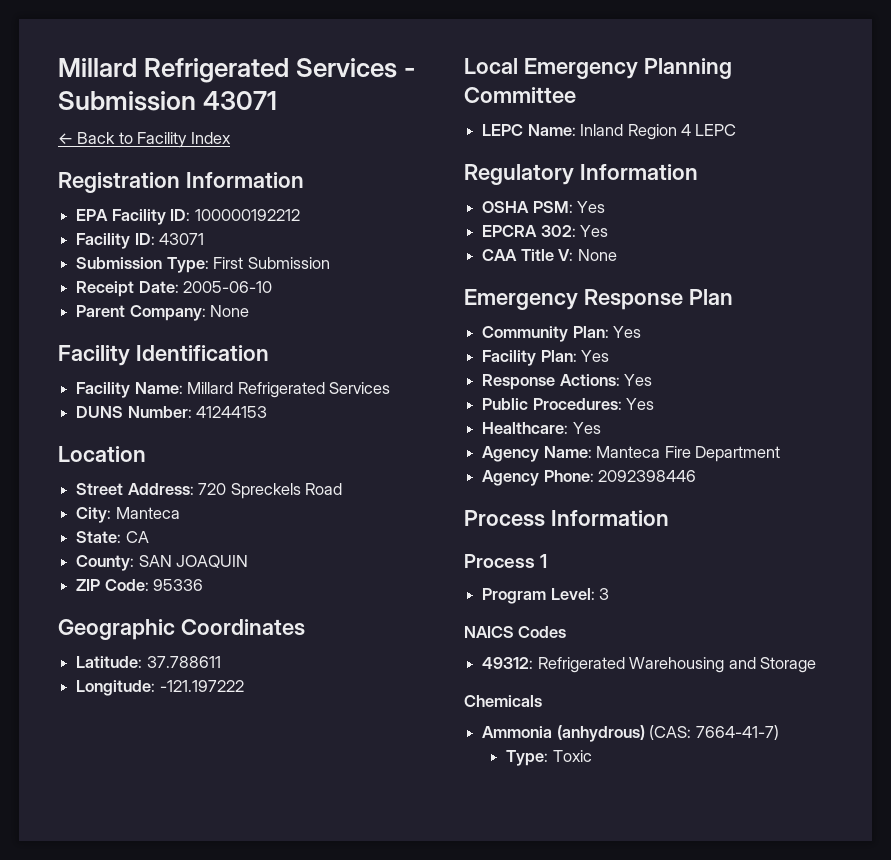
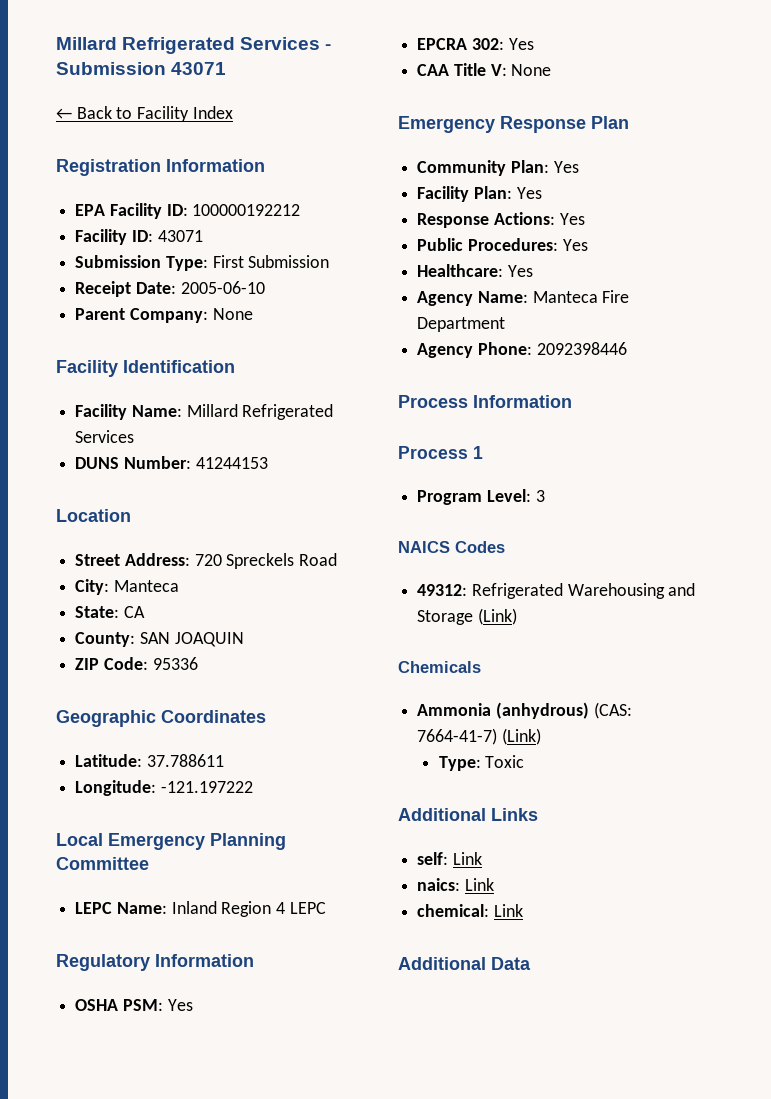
- 49312: Refrigerated Warehousing and Storage
+ 49312: Refrigerated Warehousing and Storage (Link)
- Ammonia (anhydrous) (CAS: 7664-41-7)
+ Ammonia (anhydrous) (CAS: 7664-41-7) (Link)
+ Additional Links
+ self: Link
+ naics: Link
+ chemical: Link
+ Additional Data

